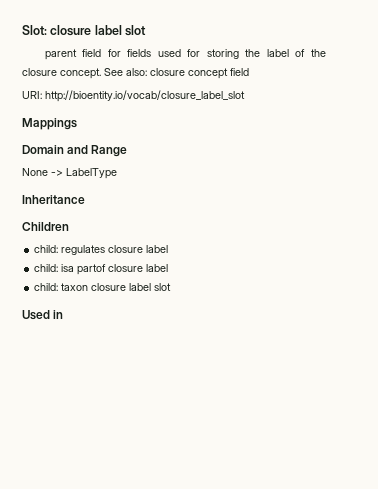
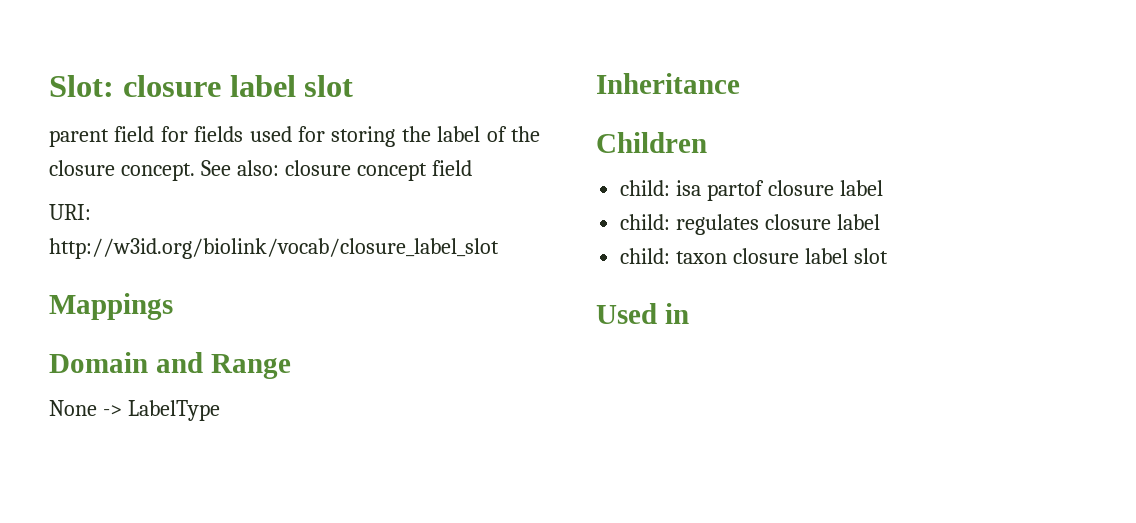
- URI: http://bioentity.io/vocab/closure_label_slot
+ URI: http://w3id.org/biolink/vocab/closure_label_slot
+ child: isa partof closure label
  child: regulates closure label
- child: isa partof closure label

